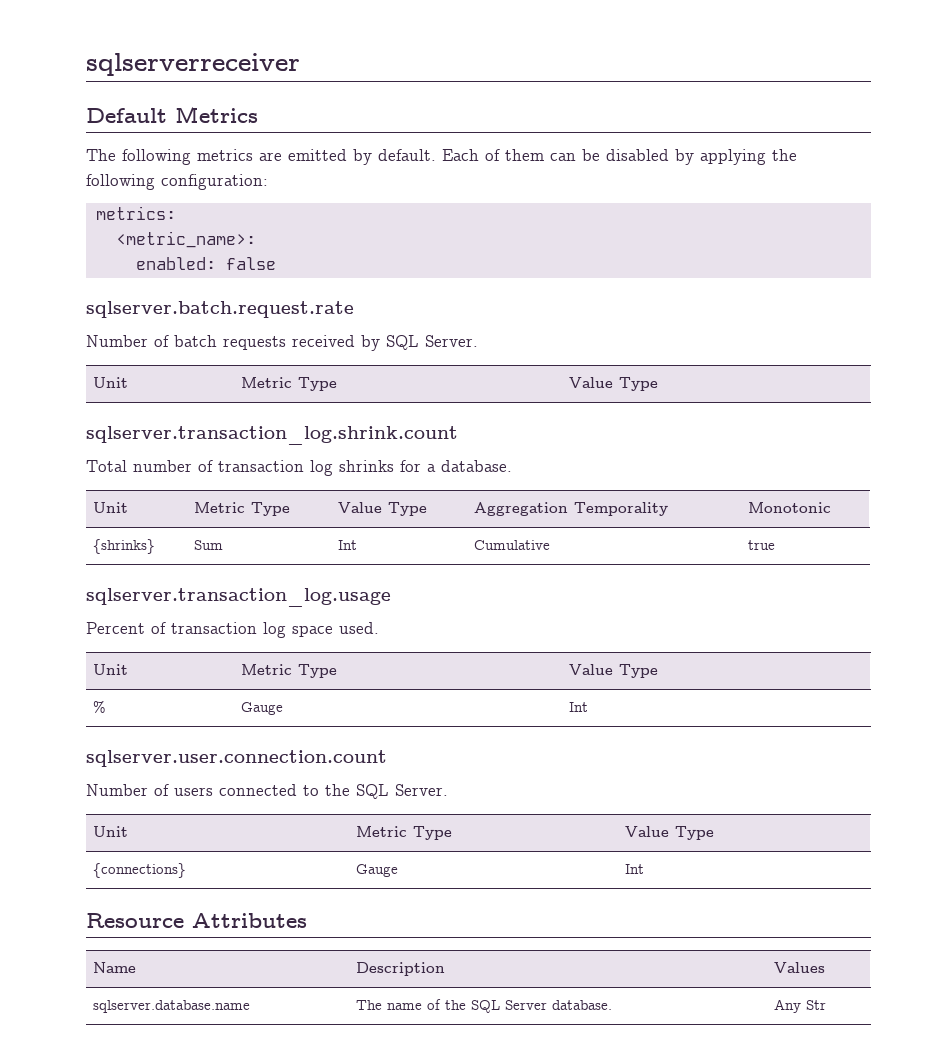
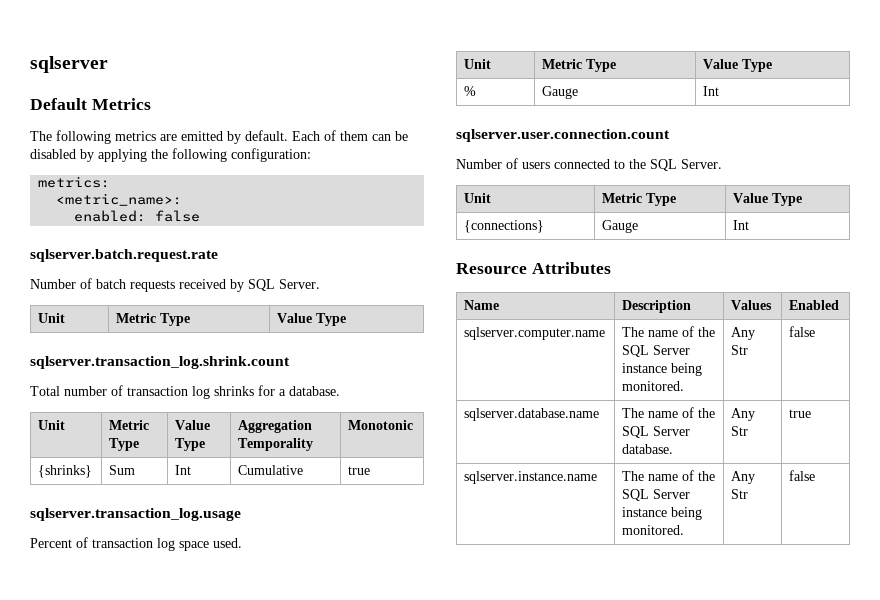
- sqlserverreceiver
+ sqlserver
- Name | Description | Values
+ Name | Description | Values | Enabled
+ sqlserver.computer.name | The name of the SQL Server instance being monitored. | Any Str | false
- sqlserver.database.name | The name of the SQL Server database. | Any Str
+ sqlserver.database.name | The name of the SQL Server database. | Any Str | true
+ sqlserver.instance.name | The name of the SQL Server instance being monitored. | Any Str | false

